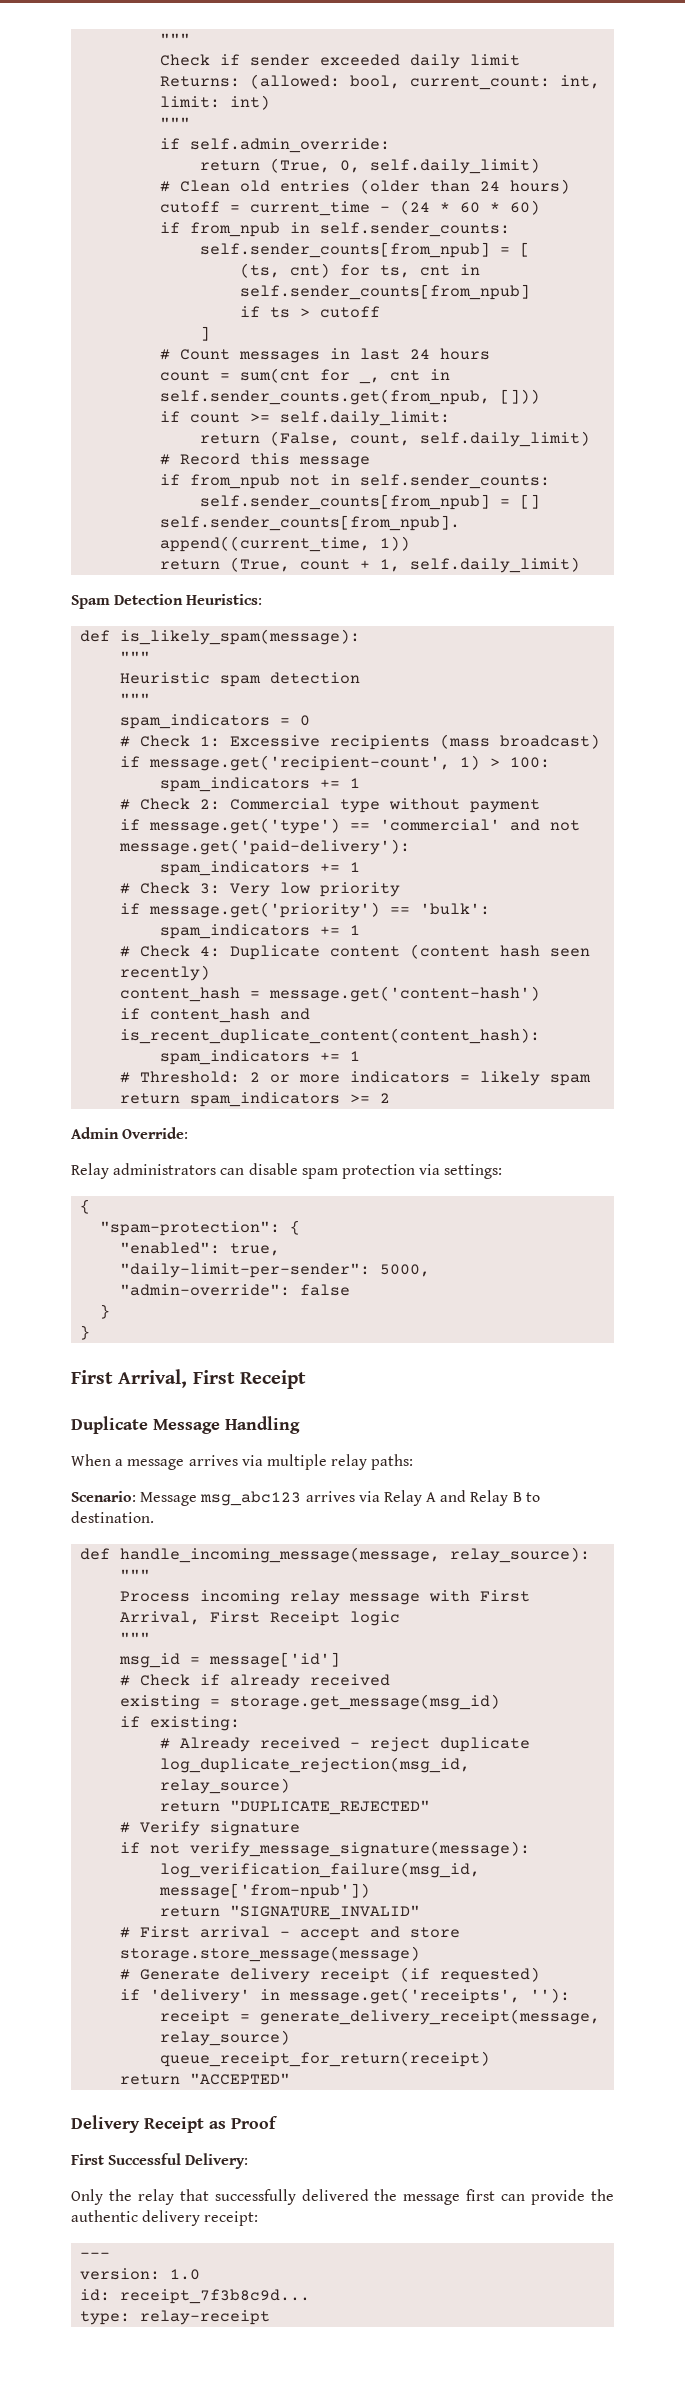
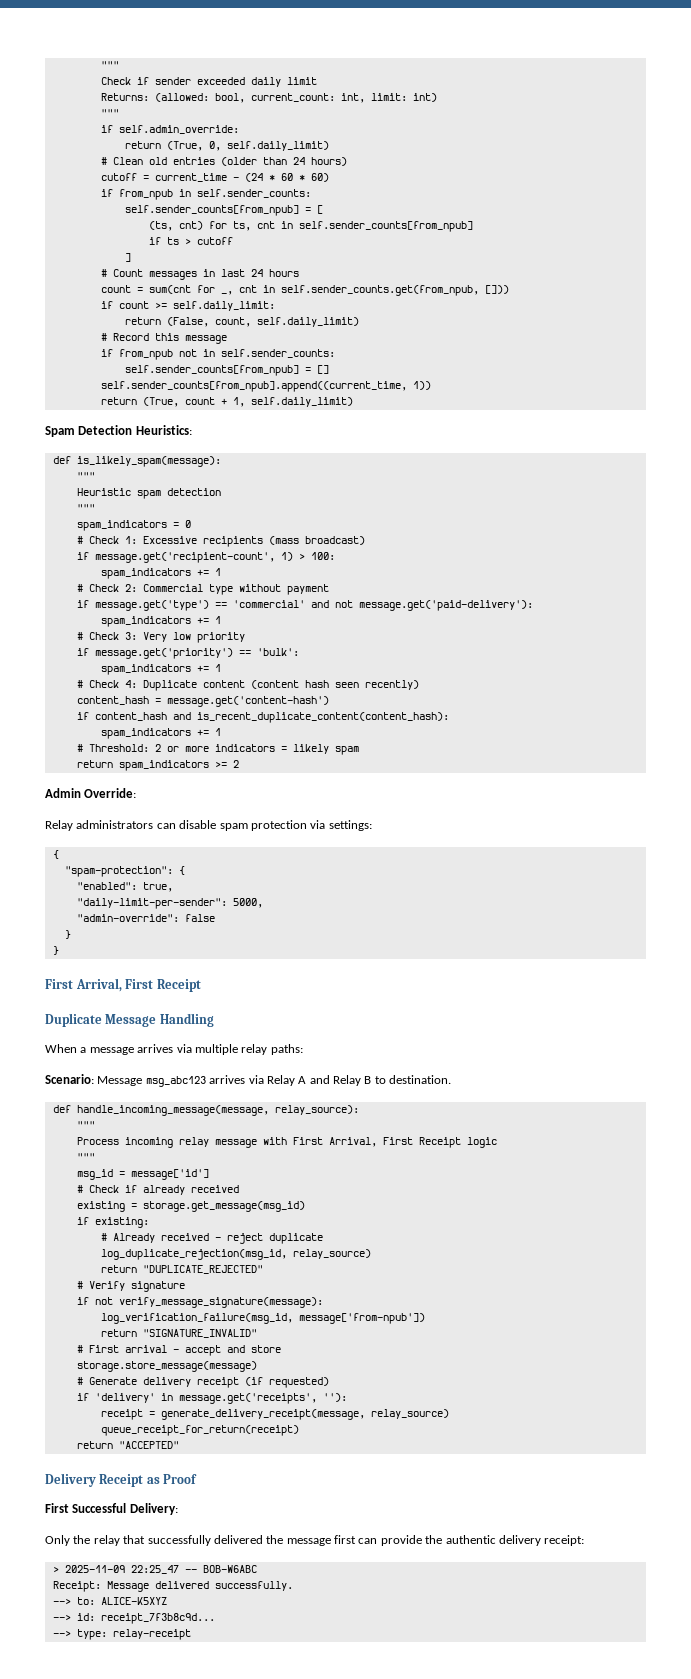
- ---
- version: 1.0
- id: receipt_7f3b8c9d...
+ > 2025-11-09 22:25_47 -- BOB-W6ABC
+ Receipt: Message delivered successfully.
+ --> to: ALICE-K5XYZ
+ --> id: receipt_7f3b8c9d...
- type: relay-receipt
+ --> type: relay-receipt

